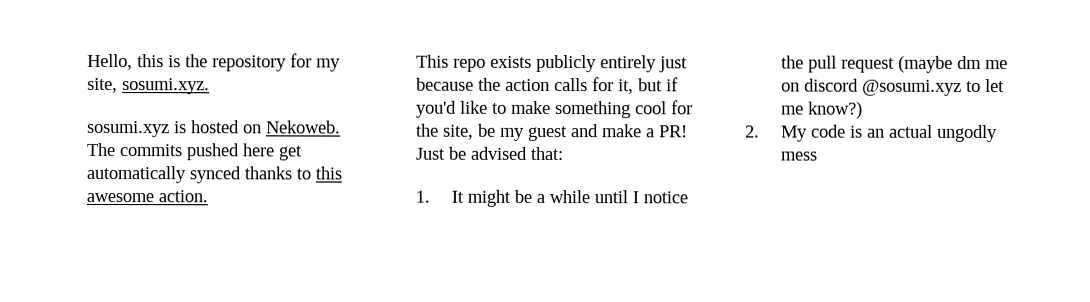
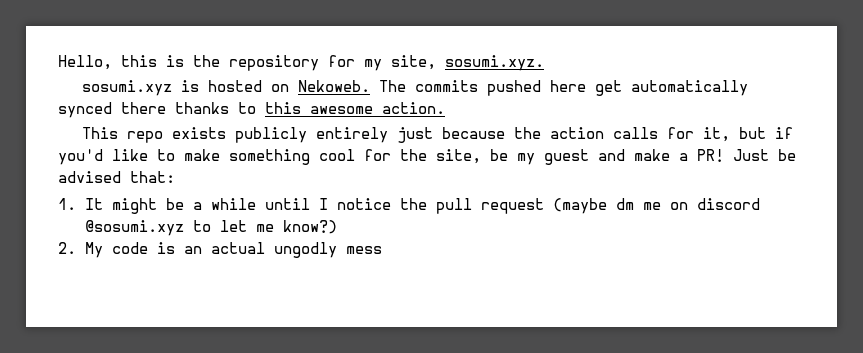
- The commits pushed here get automatically synced thanks to this awesome action.
+ The commits pushed here get automatically synced there thanks to this awesome action.

